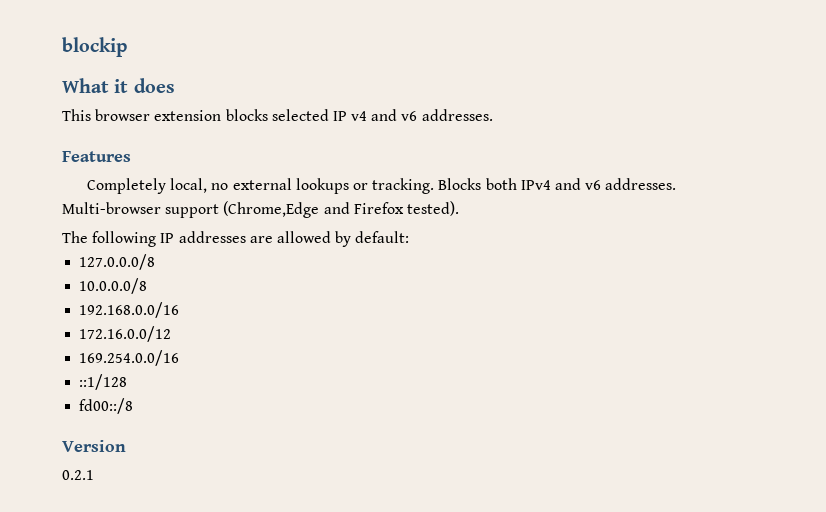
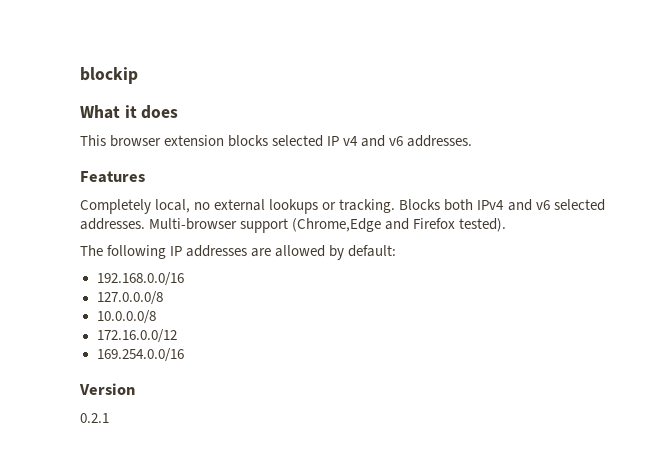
- Blocks both IPv4 and v6 addresses.
+ Blocks both IPv4 and v6 selected addresses.
+ 192.168.0.0/16
- 192.168.0.0/16
- ::1/128
- fd00::/8

